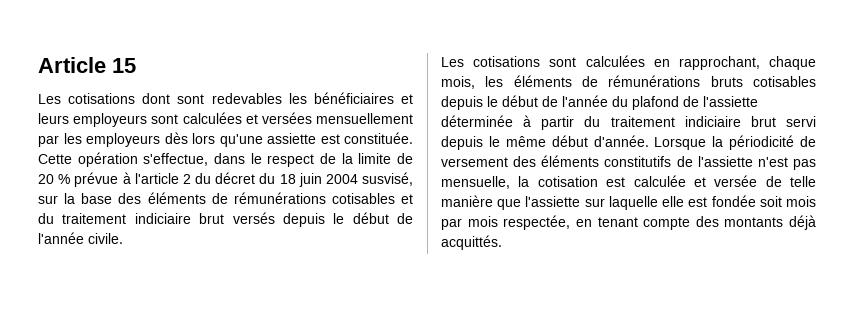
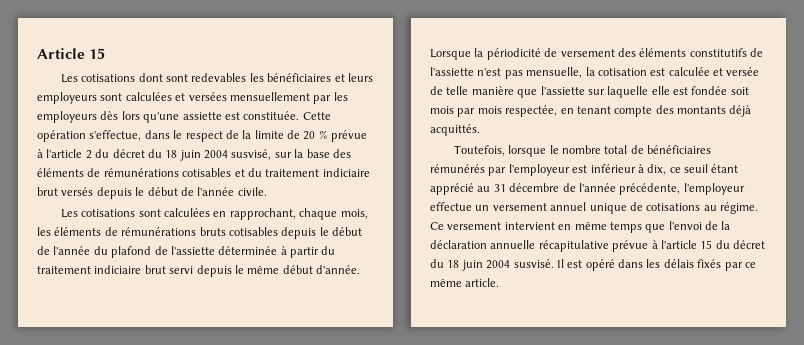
+ Toutefois, lorsque le nombre total de bénéficiaires rémunérés par l'employeur est inférieur à dix, ce seuil étant apprécié au 31 décembre de l'année précédente, l'employeur effectue un versement annuel unique de cotisations au régime. Ce versement intervient en même temps que l'envoi de la déclaration annuelle récapitulative prévue à l'article 15 du décret du 18 juin 2004 susvisé. Il est opéré dans les délais fixés par ce même article.

